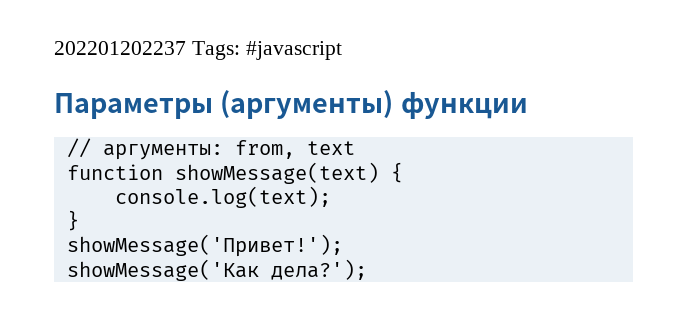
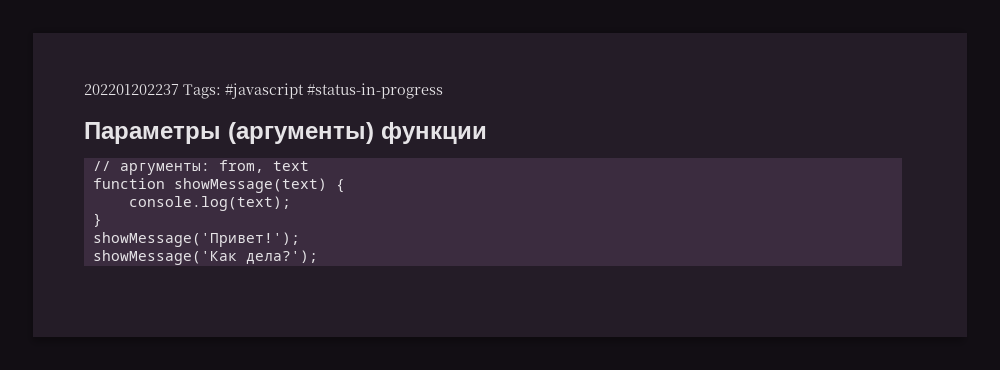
- 202201202237 Tags: #javascript
+ 202201202237 Tags: #javascript #status-in-progress

